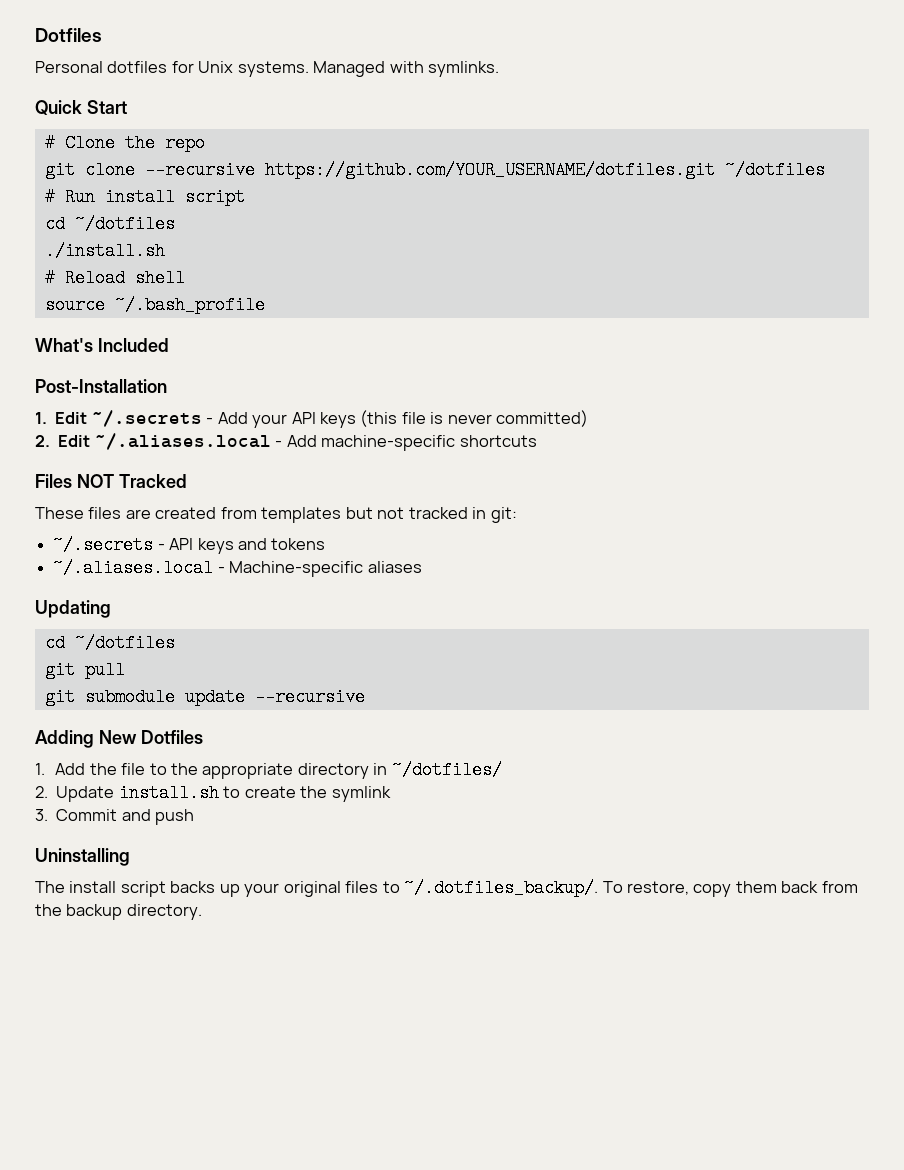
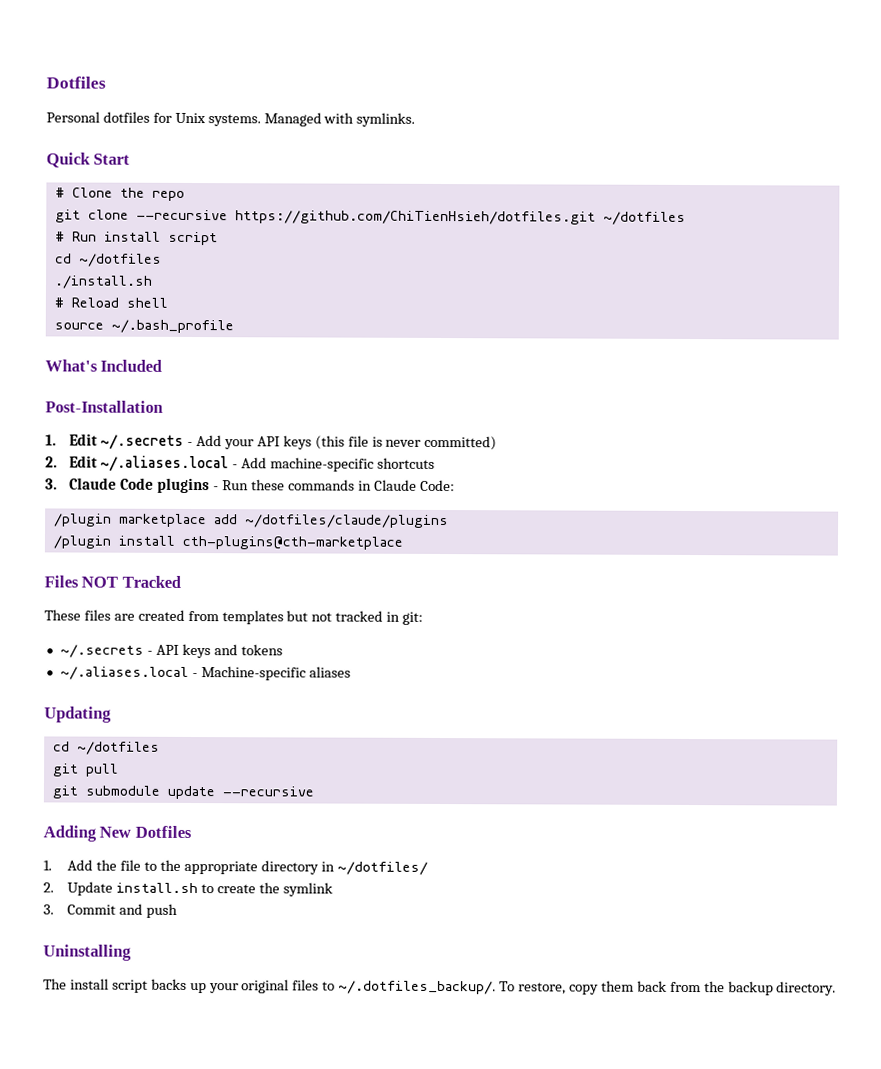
- git clone --recursive https://github.com/YOUR_USERNAME/dotfiles.git ~/dotfiles
+ git clone --recursive https://github.com/ChiTienHsieh/dotfiles.git ~/dotfiles
+ 3. Claude Code plugins - Run these commands in Claude Code:
+ /plugin marketplace add ~/dotfiles/claude/plugins
+ /plugin install cth-plugins@cth-marketplace

